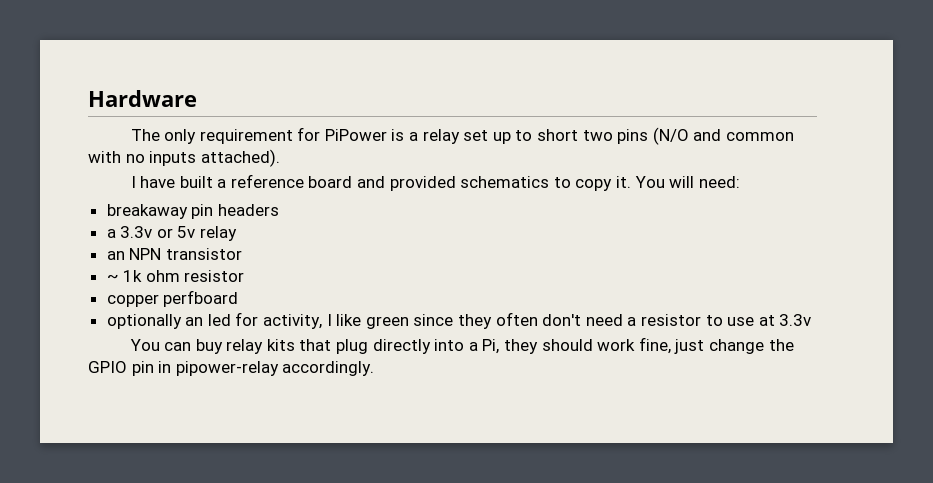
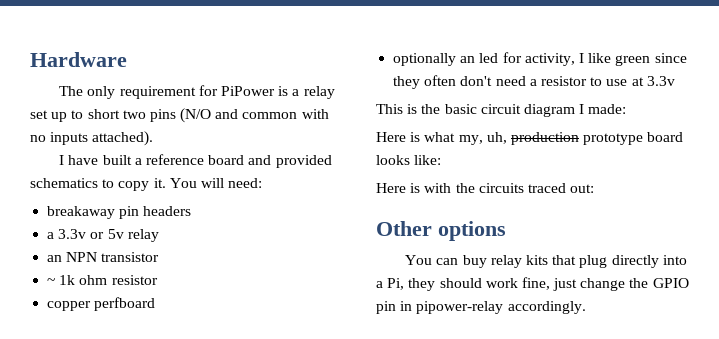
+ This is the basic circuit diagram I made:
+ Here is what my, uh, production prototype board looks like:
+ Here is with the circuits traced out:
+ Other options

